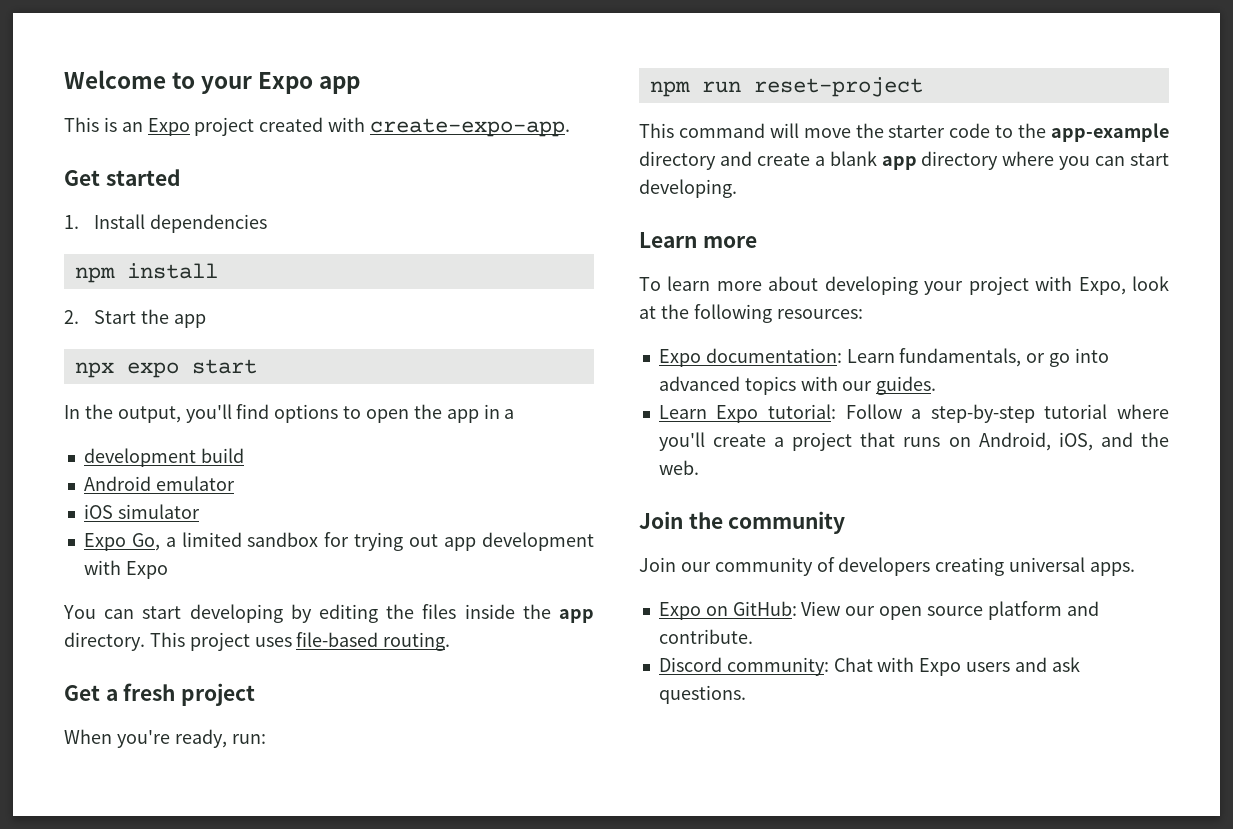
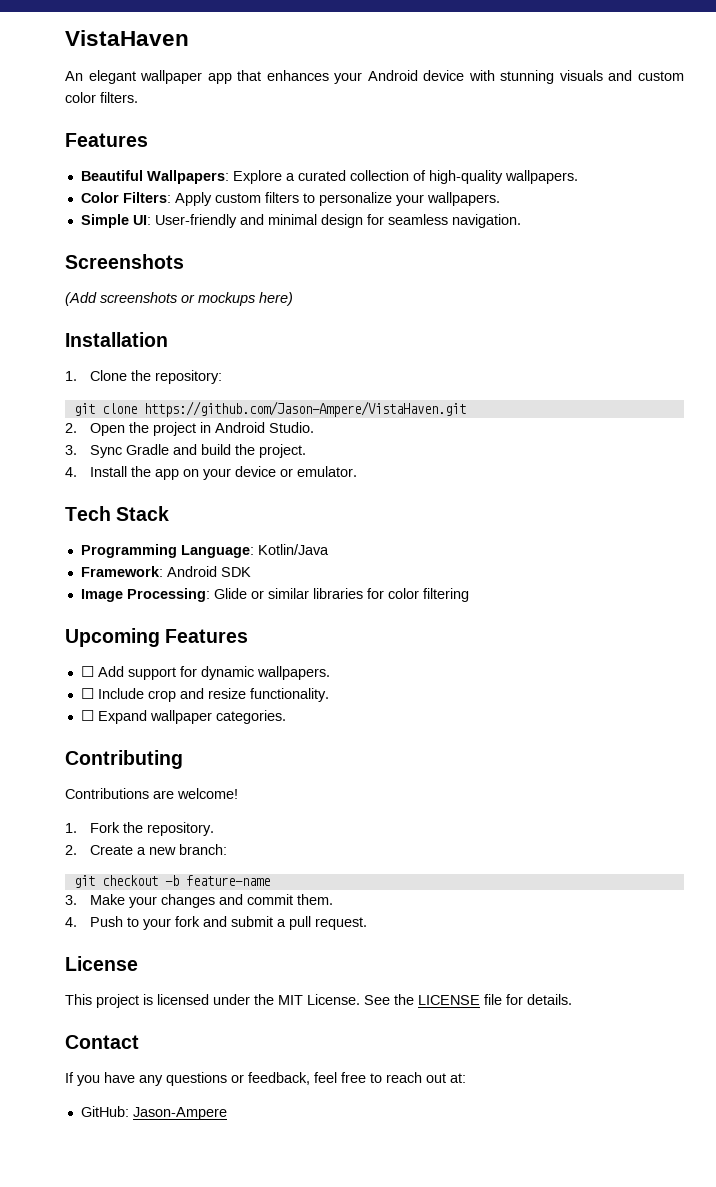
- Welcome to your Expo app
- This is an Expo project created with create-expo-app.
- Get started
- 1. Install dependencies
- npm install
- 2. Start the app
- npx expo start
- In the output, you'll find options to open the app in a
- development build
- Android emulator
- iOS simulator
- Expo Go, a limited sandbox for trying out app development with Expo
- You can start developing by editing the files inside the app directory. This project uses file-based routing.
- Get a fresh project
- When you're ready, run:
- npm run reset-project
- This command will move the starter code to the app-example directory and create a blank app directory where you can start developing.
- Learn more
- To learn more about developing your project with Expo, look at the following resources:
- Expo documentation: Learn fundamentals, or go into advanced topics with our guides.
- Learn Expo tutorial: Follow a step-by-step tutorial where you'll create a project that runs on Android, iOS, and the web.
- Join the community
- Join our community of developers creating universal apps.
- Expo on GitHub: View our open source platform and contribute.
- Discord community: Chat with Expo users and ask questions.
+ VistaHaven
+ An elegant wallpaper app that enhances your Android device with stunning visuals and custom color filters.
+ Features
+ Beautiful Wallpapers: Explore a curated collection of high-quality wallpapers.
+ Color Filters: Apply custom filters to personalize your wallpapers.
+ Simple UI: User-friendly and minimal design for seamless navigation.
+ Screenshots
+ (Add screenshots or mockups here)
+ Installation
+ 1. Clone the repository:
+ git clone https://github.com/Jason-Ampere/VistaHaven.git
+ 2. Open the project in Android Studio.
+ 3. Sync Gradle and build the project.
+ 4. Install the app on your device or emulator.
+ Tech Stack
+ Programming Language: Kotlin/Java
+ Framework: Android SDK
+ Image Processing: Glide or similar libraries for color filtering
+ Upcoming Features
+ ☐ Add support for dynamic wallpapers.
+ ☐ Include crop and resize functionality.
+ ☐ Expand wallpaper categories.
+ Contributing
+ Contributions are welcome!
+ 1. Fork the repository.
+ 2. Create a new branch:
+ git checkout -b feature-name
+ 3. Make your changes and commit them.
+ 4. Push to your fork and submit a pull request.
+ License
+ This project is licensed under the MIT License. See the LICENSE file for details.
+ Contact
+ If you have any questions or feedback, feel free to reach out at:
+ GitHub: Jason-Ampere

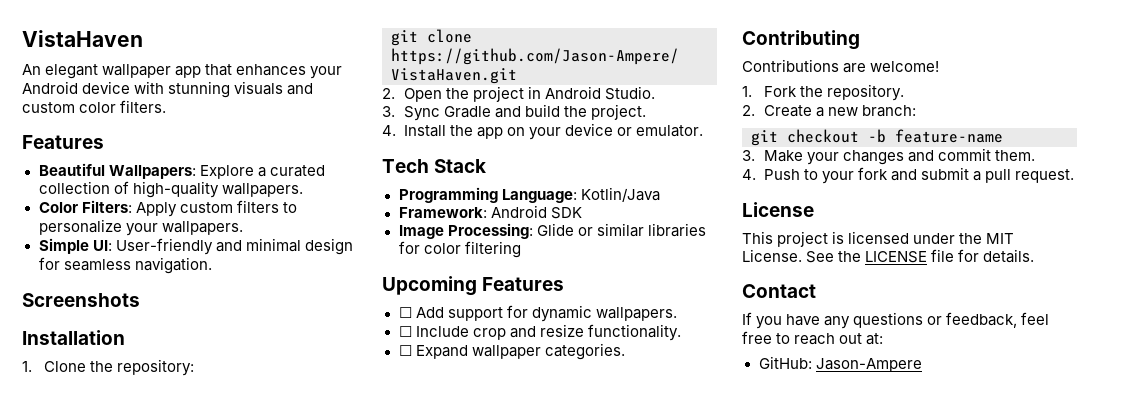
- (Add screenshots or mockups here)

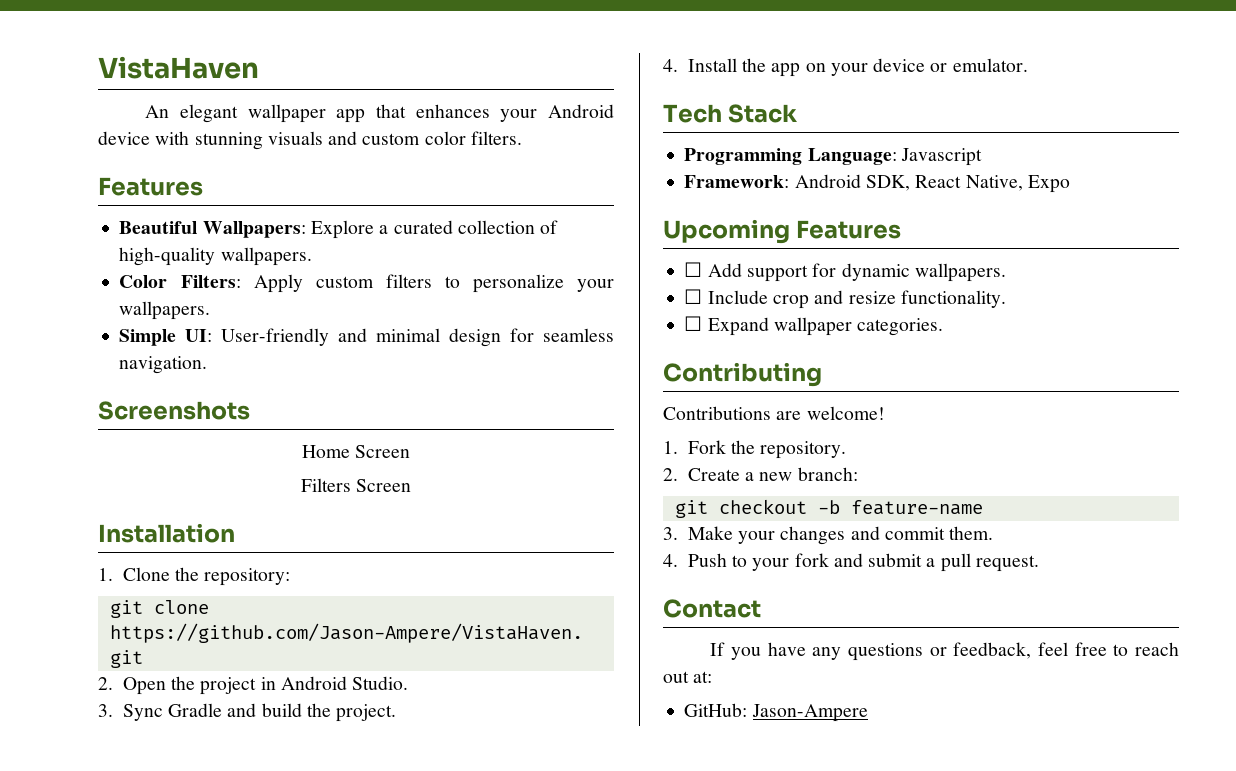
+ Home Screen
+ Filters Screen
- Programming Language: Kotlin/Java
+ Programming Language: Javascript
- Framework: Android SDK
- Image Processing: Glide or similar libraries for color filtering
+ Framework: Android SDK, React Native, Expo
- License
- This project is licensed under the MIT License. See the LICENSE file for details.

